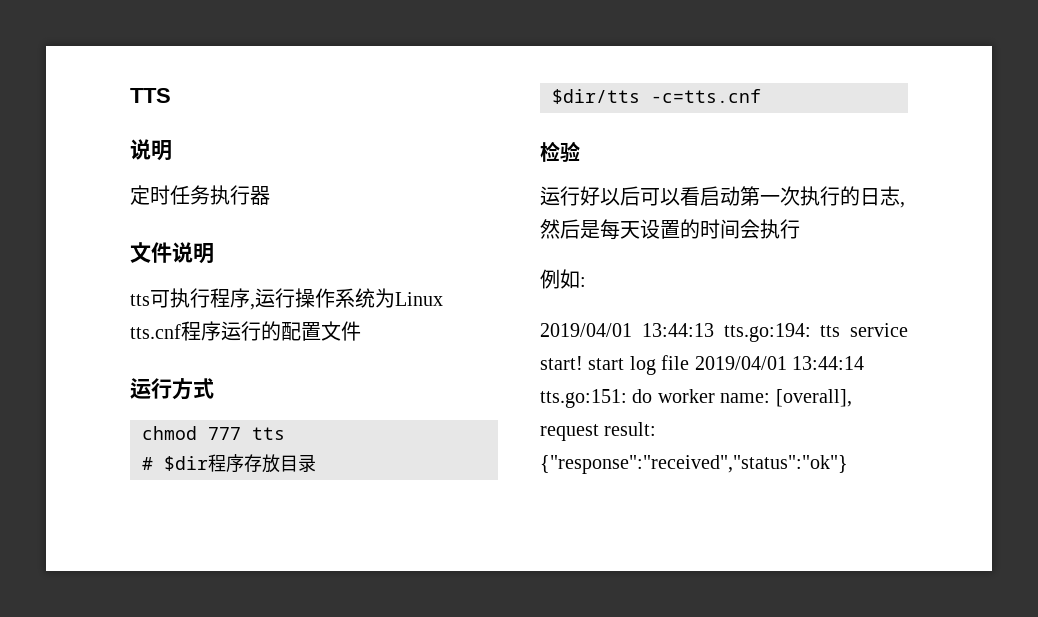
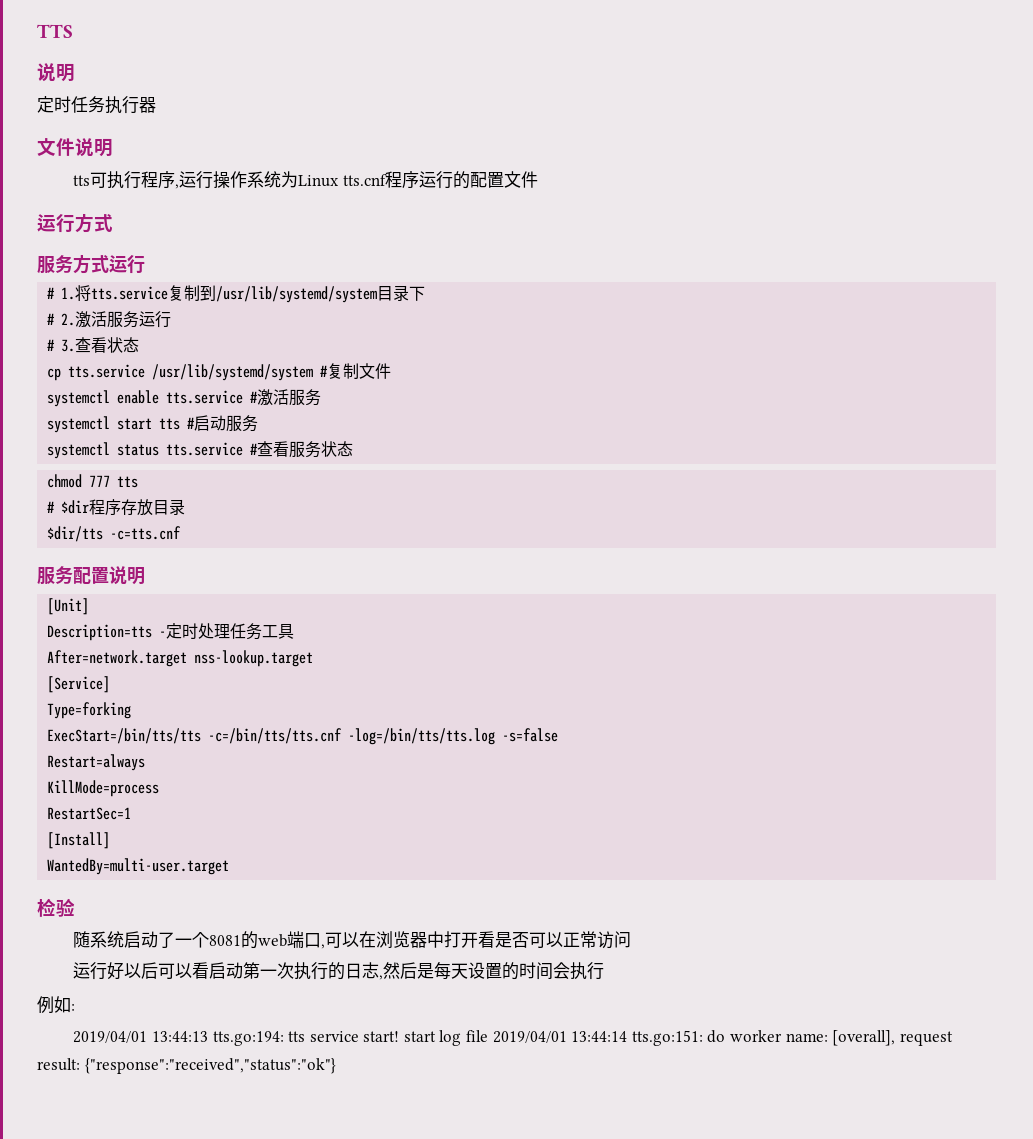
+ 服务方式运行
+ # 1.将tts.service复制到/usr/lib/systemd/system目录下
+ # 2.激活服务运行
+ # 3.查看状态
+ cp tts.service /usr/lib/systemd/system #复制文件
+ systemctl enable tts.service #激活服务
+ systemctl start tts #启动服务
+ systemctl status tts.service #查看服务状态
+ 服务配置说明
+ [Unit]
+ Description=tts -定时处理任务工具
+ After=network.target nss-lookup.target
+ [Service]
+ Type=forking
+ ExecStart=/bin/tts/tts -c=/bin/tts/tts.cnf -log=/bin/tts/tts.log -s=false
+ Restart=always
+ KillMode=process
+ RestartSec=1
+ [Install]
+ WantedBy=multi-user.target
  检验
+ 随系统启动了一个8081的web端口,可以在浏览器中打开看是否可以正常访问

